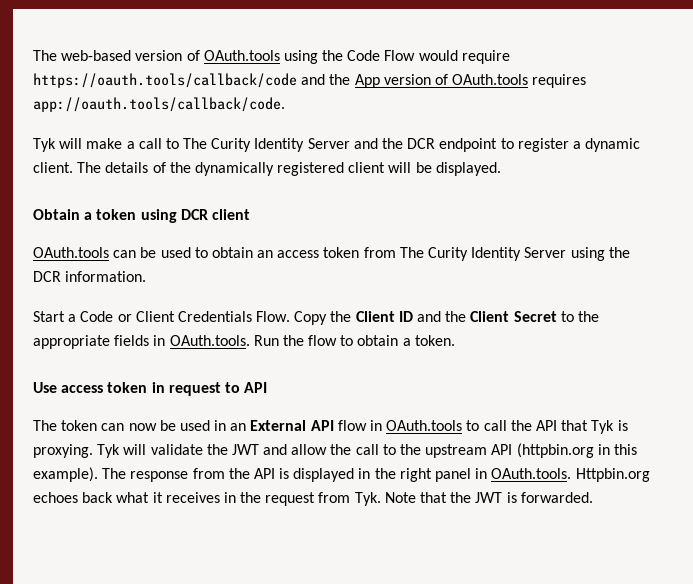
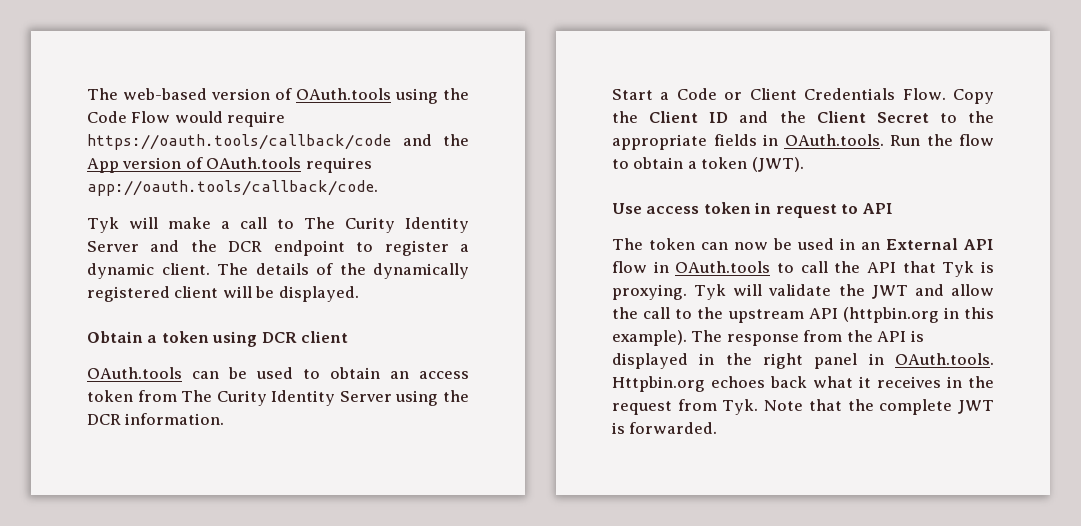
- Copy the Client ID and the Client Secret to the appropriate fields in OAuth.tools. Run the flow to obtain a token.
+ Copy the Client ID and the Client Secret to the appropriate fields in OAuth.tools. Run the flow to obtain a token (JWT).
- The response from the API is displayed in the right panel in OAuth.tools. Httpbin.org echoes back what it receives in the request from Tyk. Note that the JWT is forwarded.
+ The response from the API is displayed in the right panel in OAuth.tools. Httpbin.org echoes back what it receives in the request from Tyk. Note that the complete JWT is forwarded.

